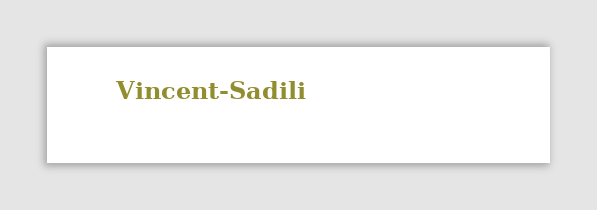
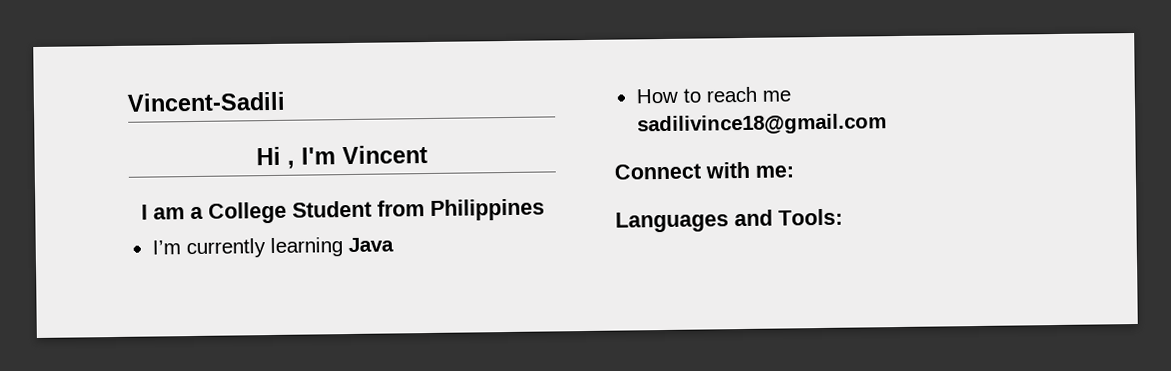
+ Hi , I'm Vincent
+ I am a College Student from Philippines
+ I’m currently learning Java
+ How to reach me sadilivince18@gmail.com
+ Connect with me:
+ Languages and Tools:

